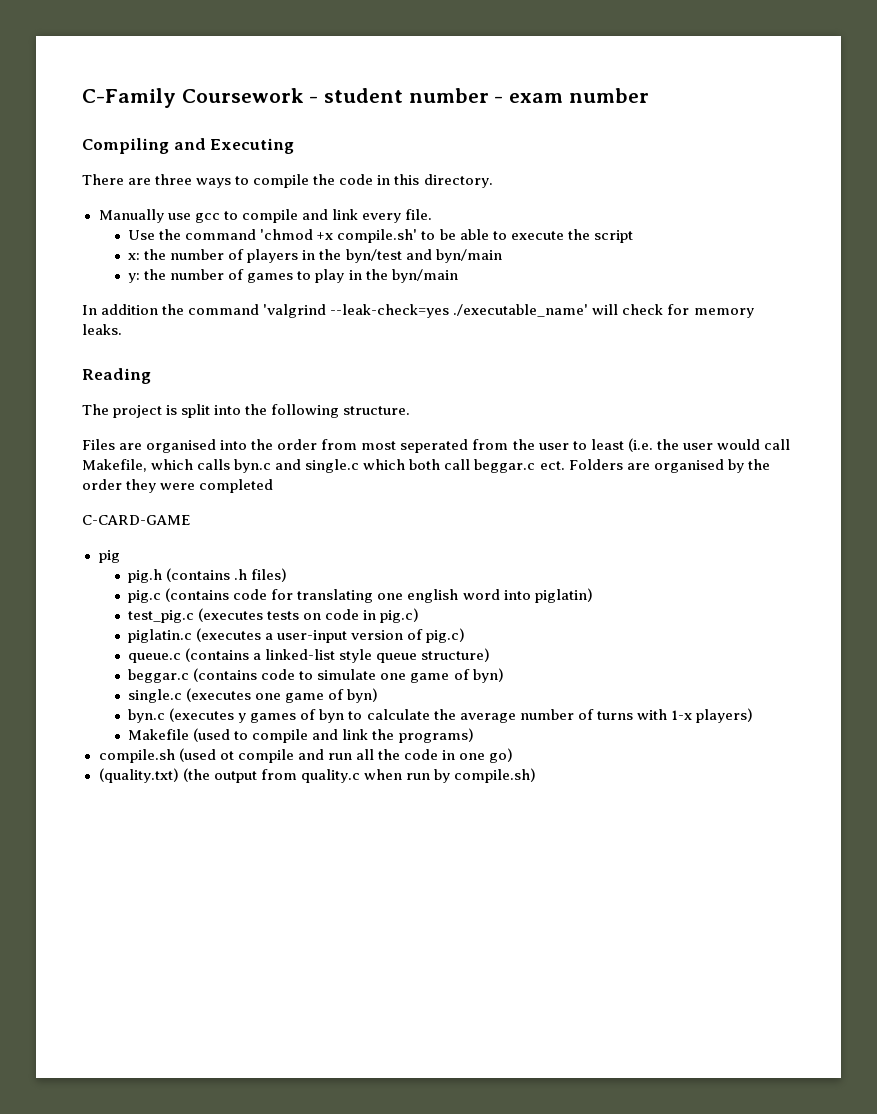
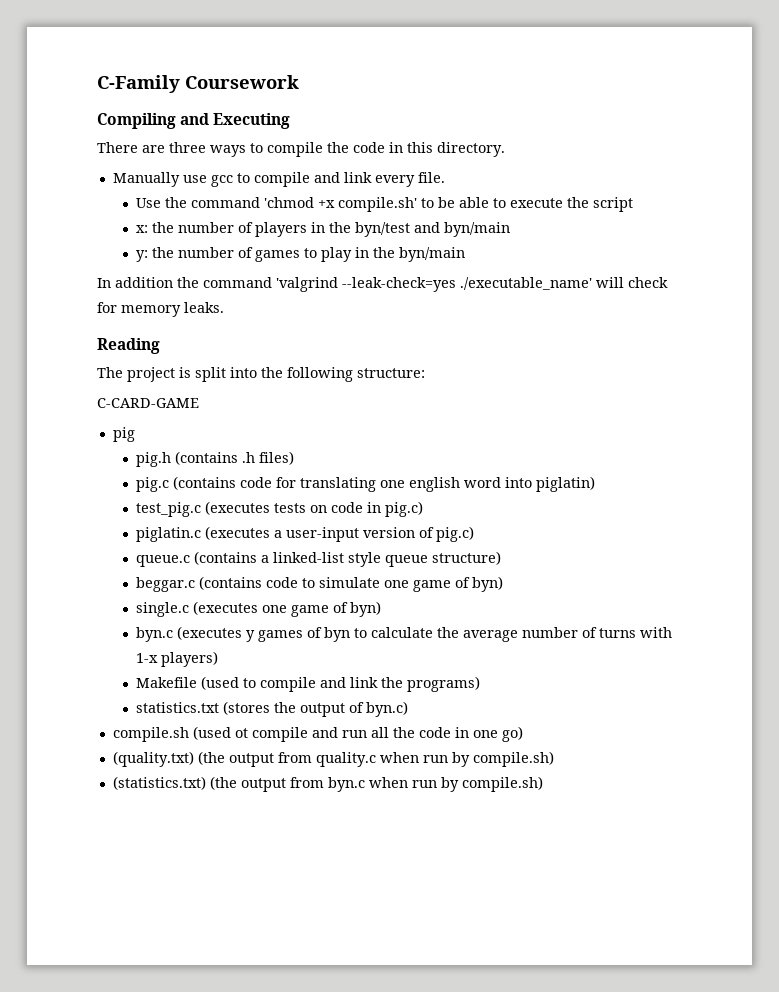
- C-Family Coursework - student number - exam number
+ C-Family Coursework
- The project is split into the following structure.
- Files are organised into the order from most seperated from the user to least (i.e. the user would call Makefile, which calls byn.c and single.c which both call beggar.c ect. Folders are organised by the order they were completed
+ The project is split into the following structure:
+ statistics.txt (stores the output of byn.c)
+ (statistics.txt) (the output from byn.c when run by compile.sh)

